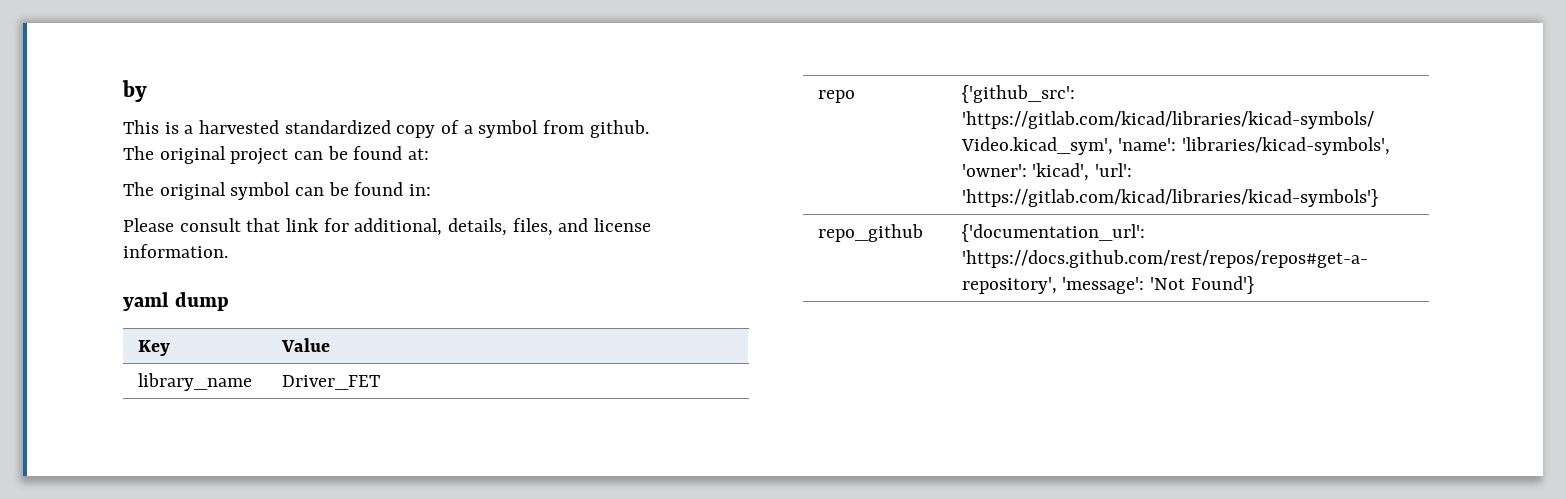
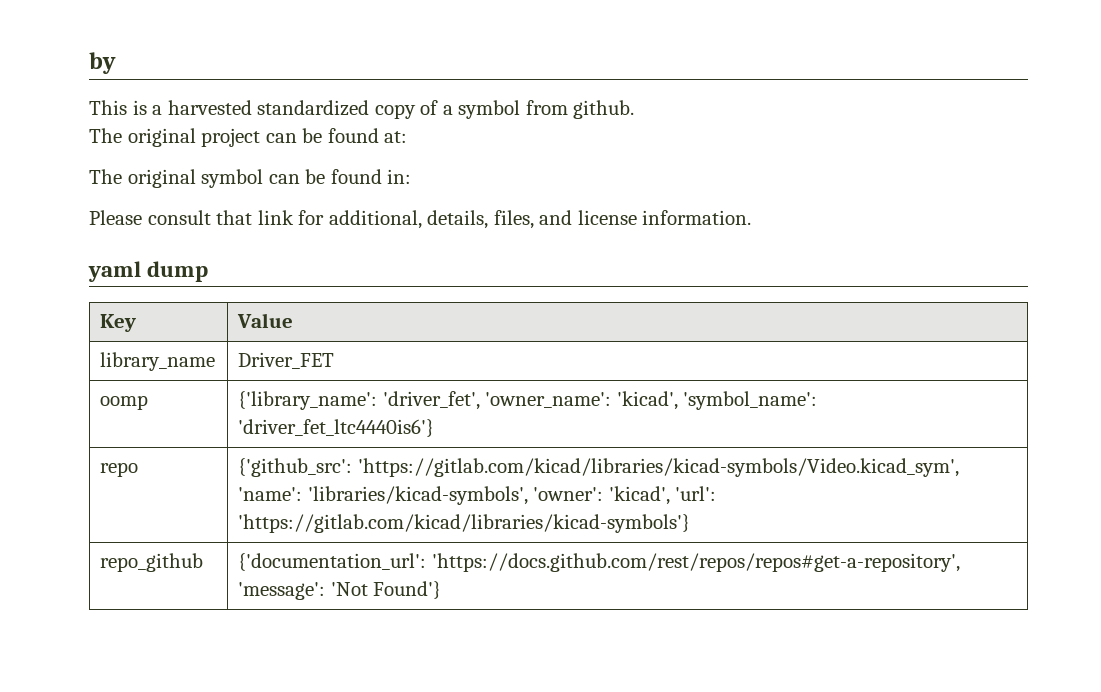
+ oomp | {'library_name': 'driver_fet', 'owner_name': 'kicad', 'symbol_name': 'driver_fet_ltc4440is6'}

